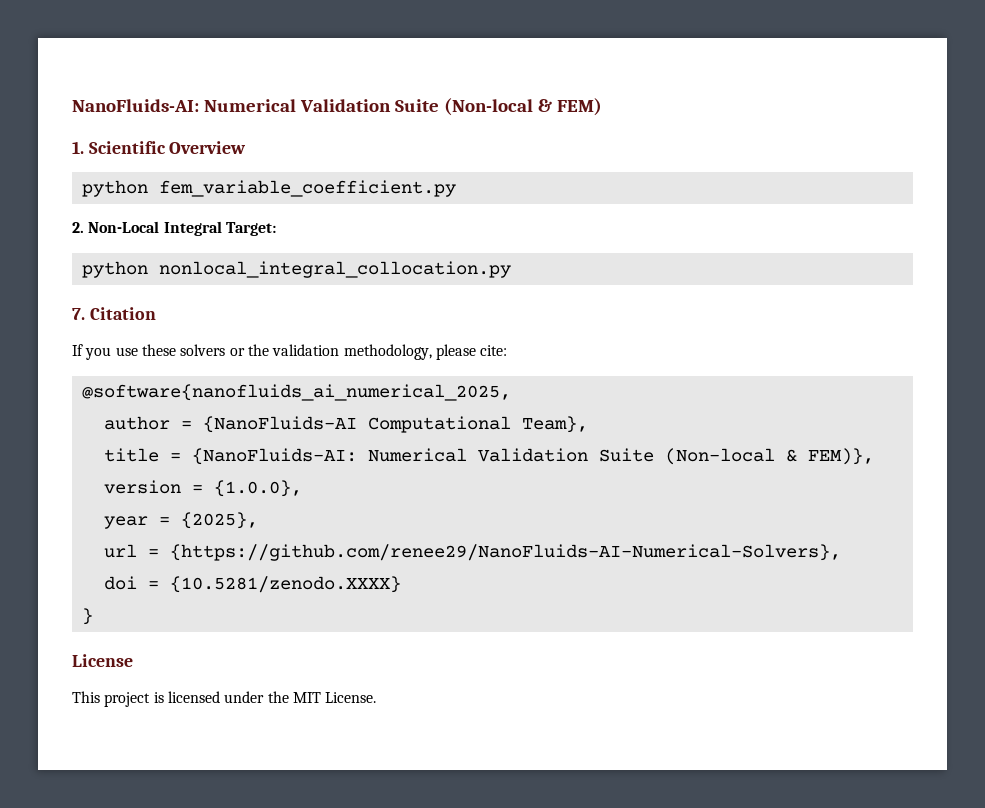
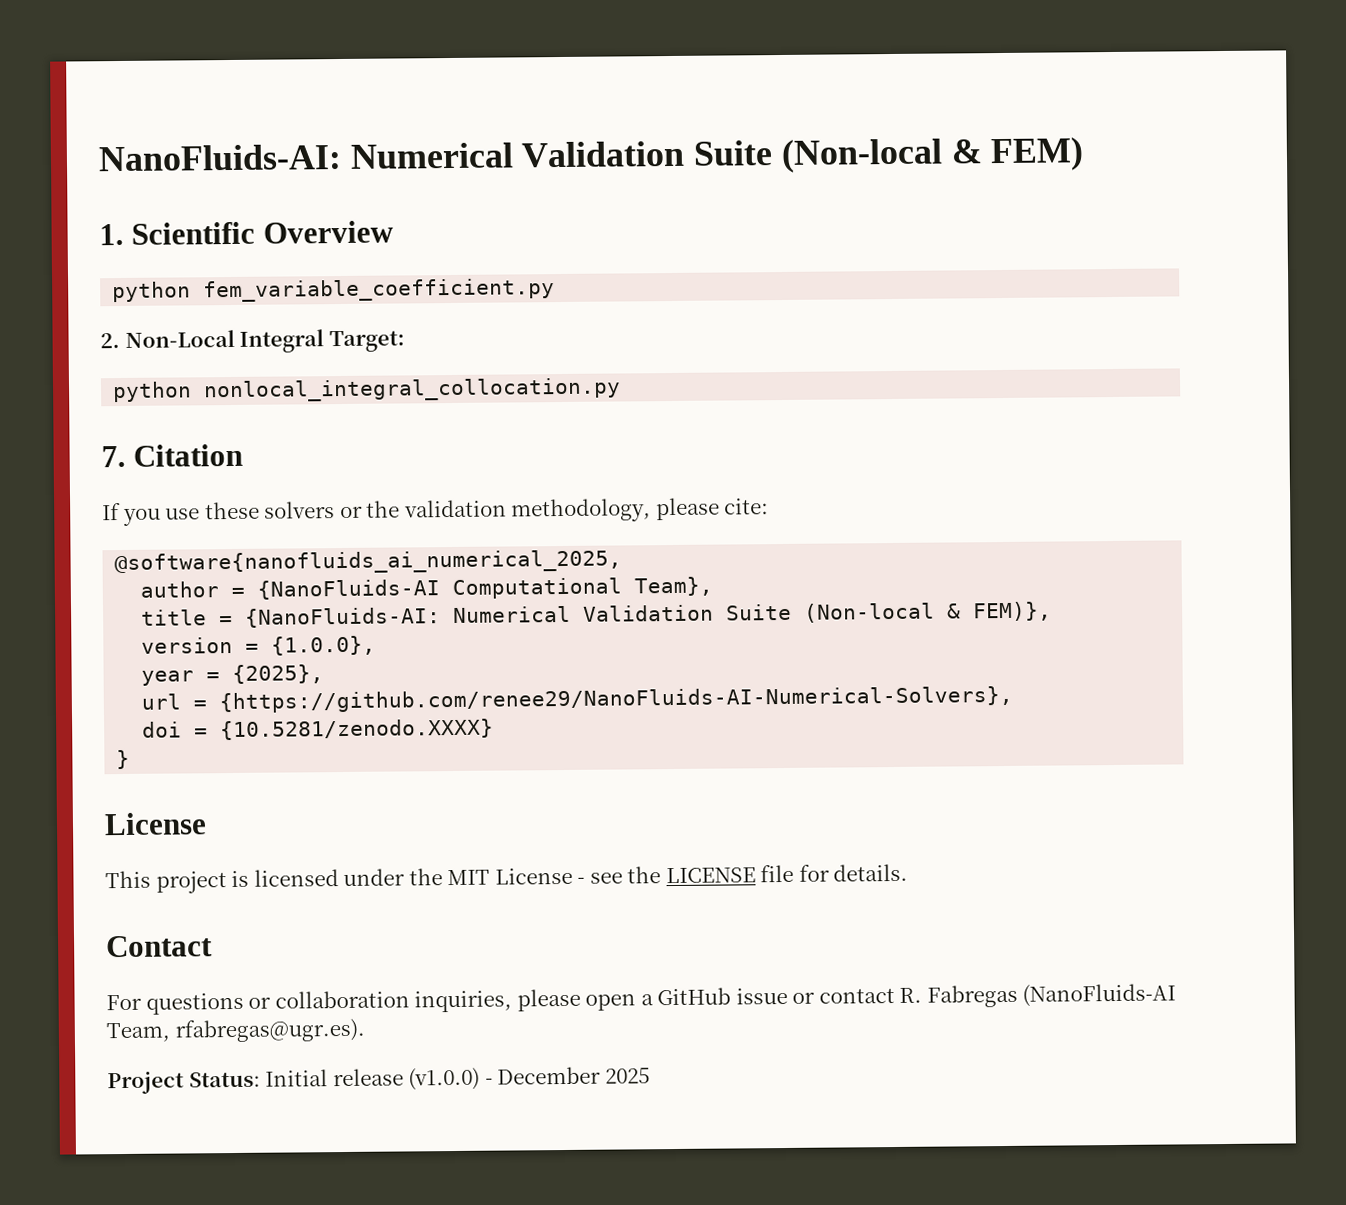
- This project is licensed under the MIT License.
+ This project is licensed under the MIT License - see the LICENSE file for details.
+ Contact
+ For questions or collaboration inquiries, please open a GitHub issue or contact R. Fabregas (NanoFluids-AI Team, rfabregas@ugr.es).
+ Project Status: Initial release (v1.0.0) - December 2025

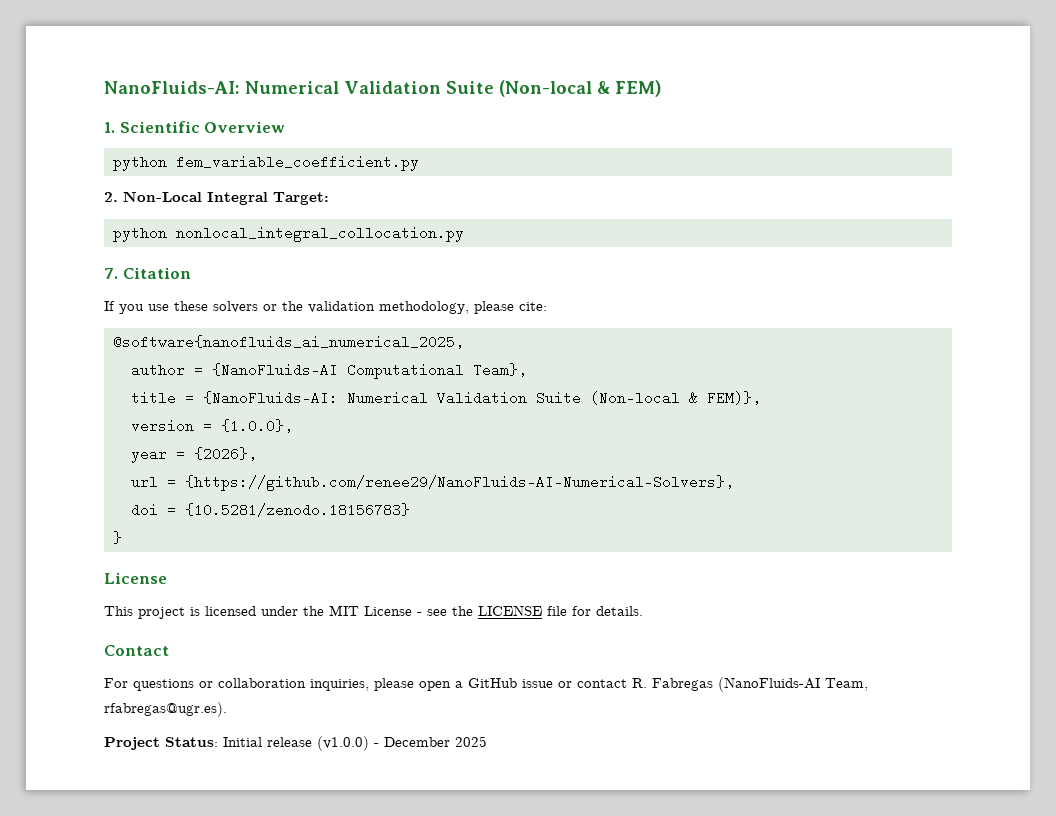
- year = {2025},
+ year = {2026},
- doi = {10.5281/zenodo.XXXX}
+ doi = {10.5281/zenodo.18156783}

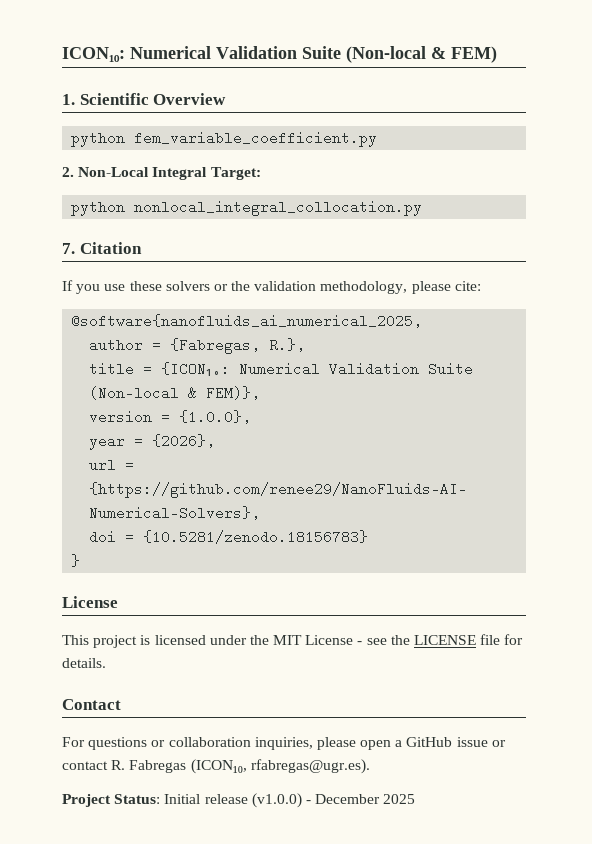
- NanoFluids-AI: Numerical Validation Suite (Non-local & FEM)
+ ICON₁₀: Numerical Validation Suite (Non-local & FEM)
- author = {NanoFluids-AI Computational Team},
+ author = {Fabregas, R.},
- title = {NanoFluids-AI: Numerical Validation Suite (Non-local & FEM)},
+ title = {ICON₁₀: Numerical Validation Suite (Non-local & FEM)},
- For questions or collaboration inquiries, please open a GitHub issue or contact R. Fabregas (NanoFluids-AI Team, rfabregas@ugr.es).
+ For questions or collaboration inquiries, please open a GitHub issue or contact R. Fabregas (ICON₁₀, rfabregas@ugr.es).

